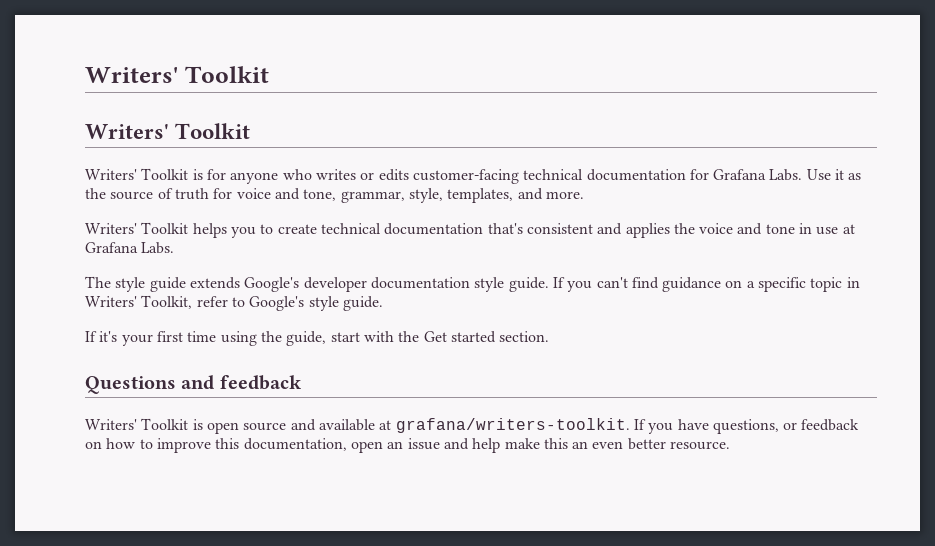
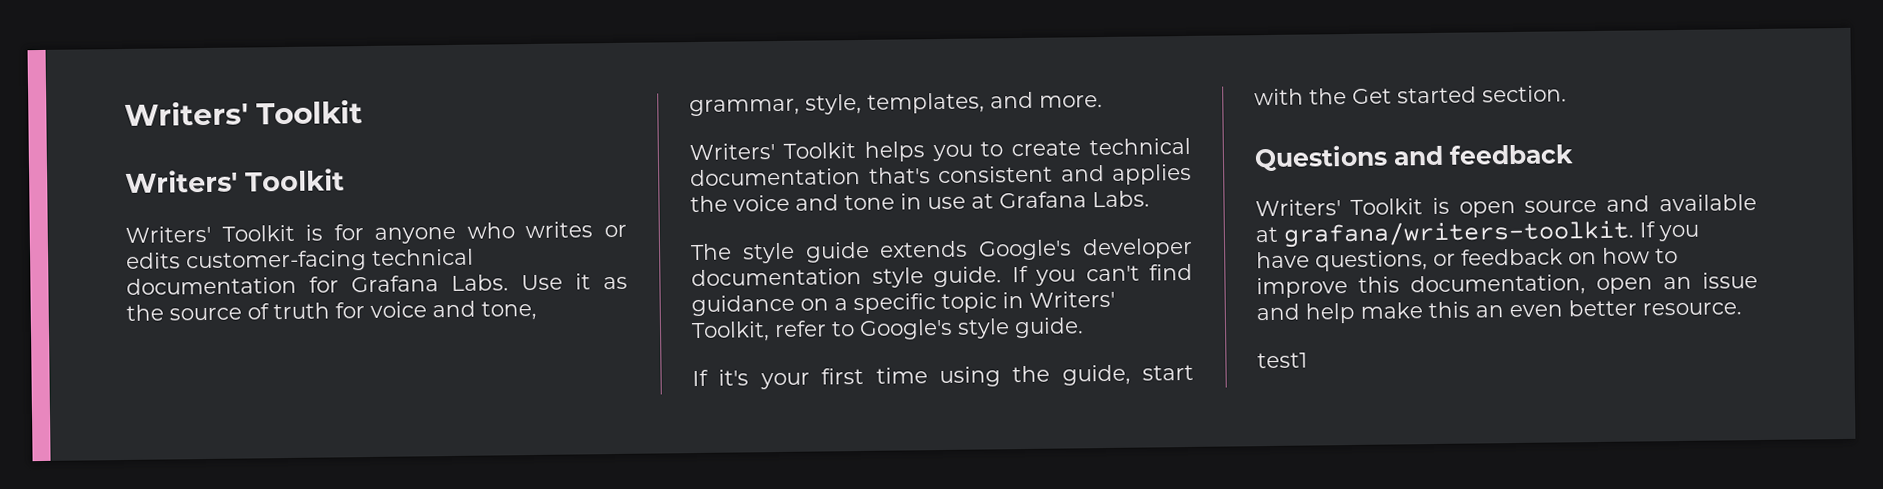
+ test1

